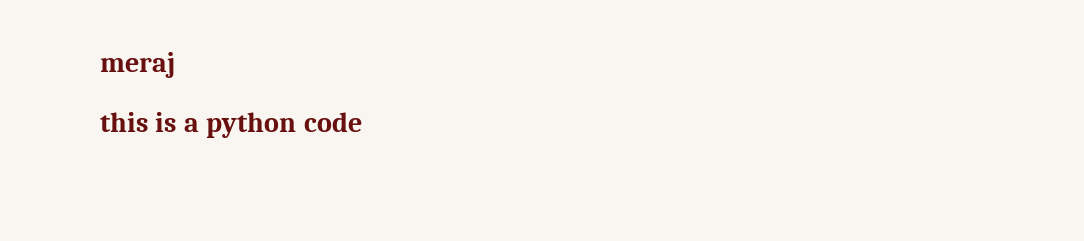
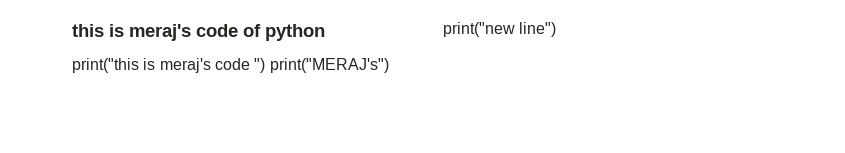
- meraj
- this is a python code
+ this is meraj's code of python
+ print("this is meraj's code ") print("MERAJ's") print("new line")

